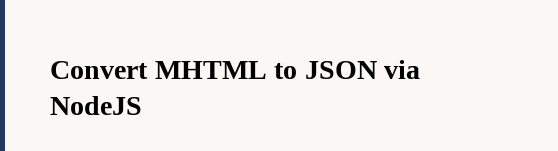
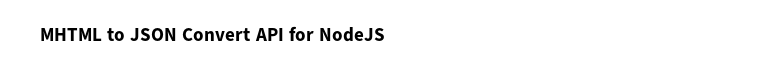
- Convert MHTML to JSON via NodeJS
+ MHTML to JSON Convert API for NodeJS

